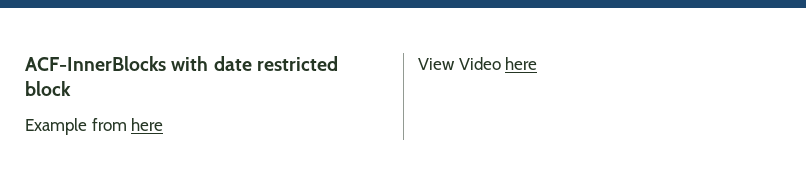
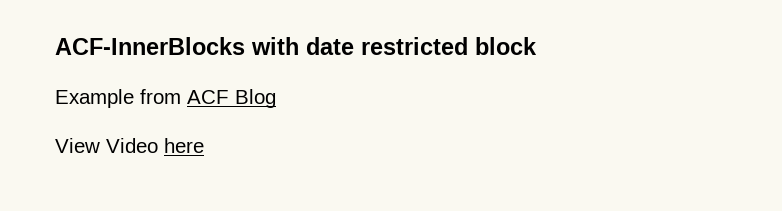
- Example from here
+ Example from ACF Blog

